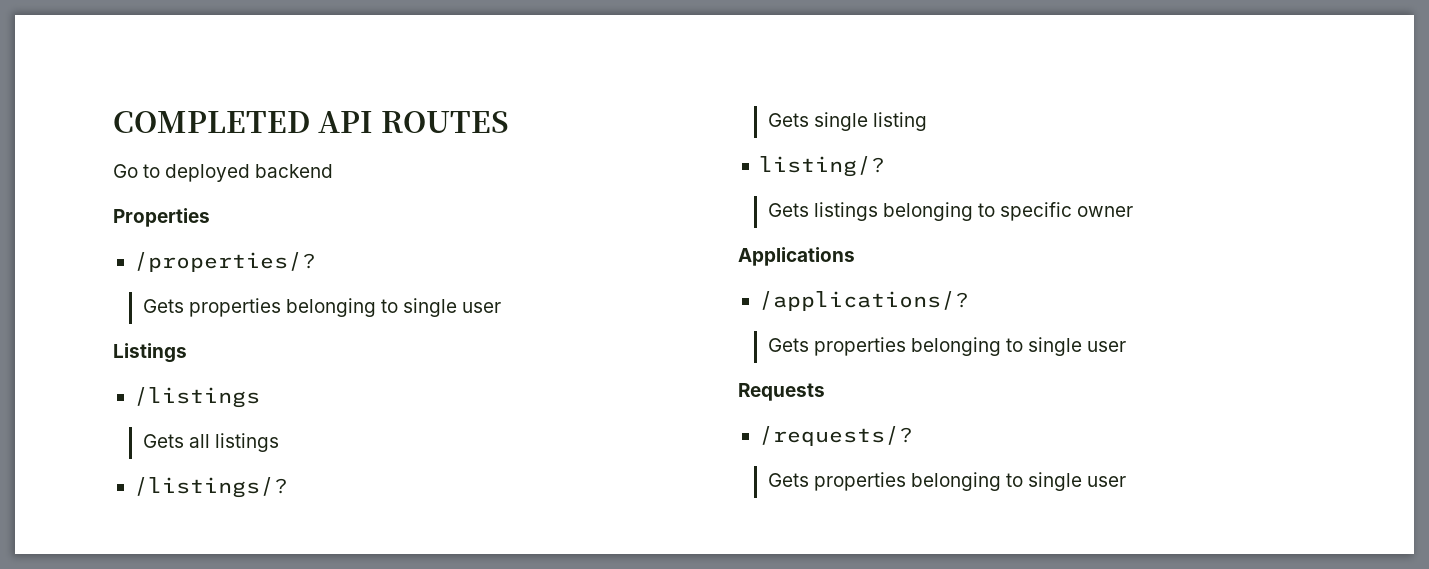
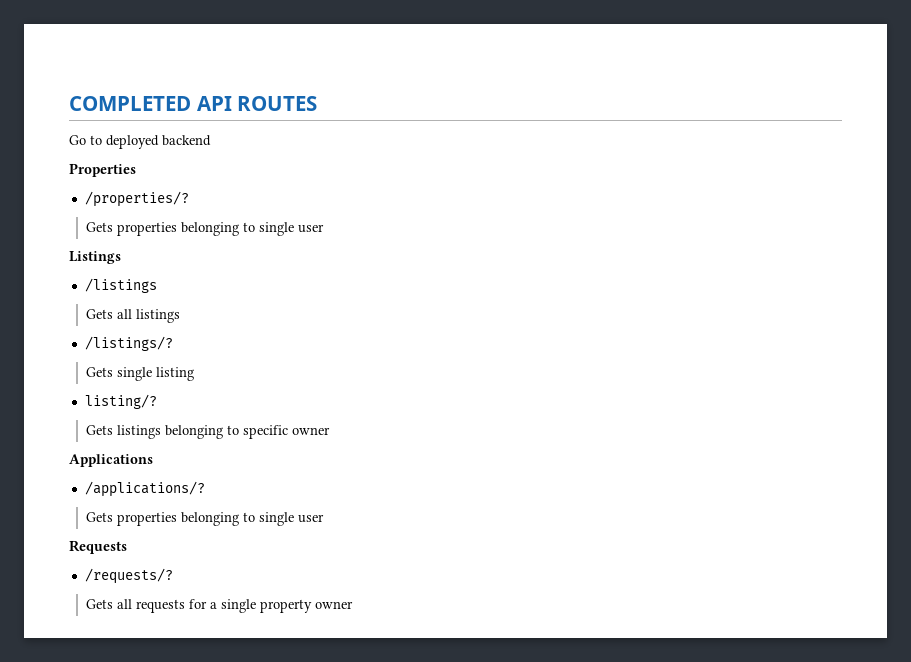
  /requests/?
- Gets properties belonging to single user
+ Gets all requests for a single property owner

